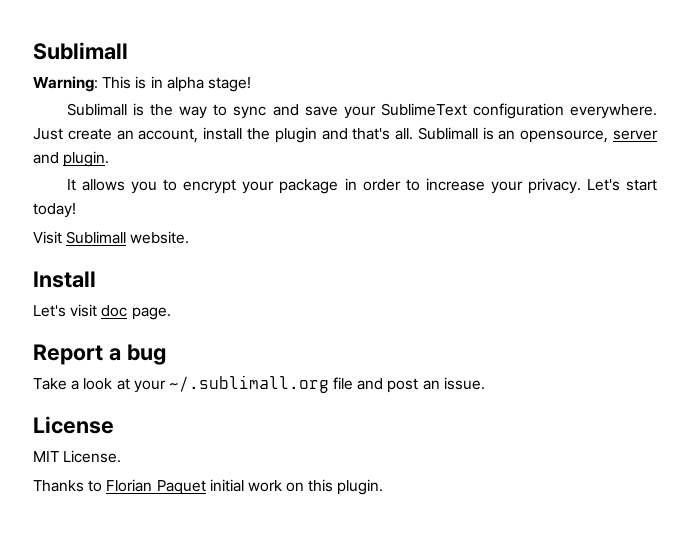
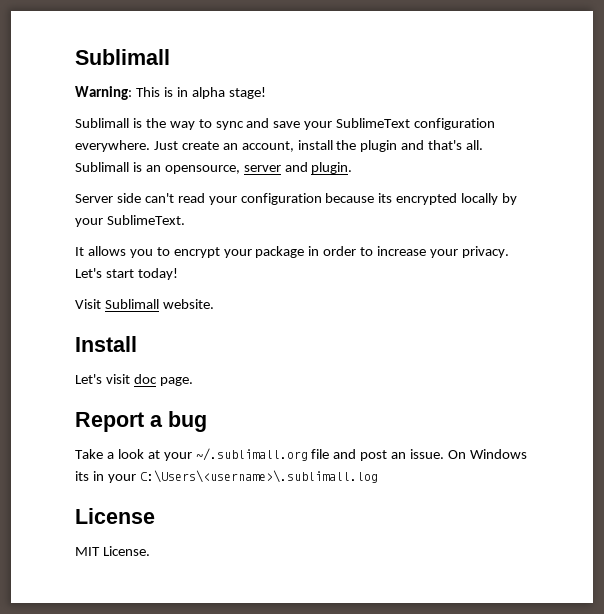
+ Server side can't read your configuration because its encrypted locally by your SublimeText.
- Take a look at your ~/.sublimall.org file and post an issue.
+ Take a look at your ~/.sublimall.org file and post an issue. On Windows its in your C:\Users\<username>\.sublimall.log
  License
  MIT License.
- Thanks to Florian Paquet initial work on this plugin.

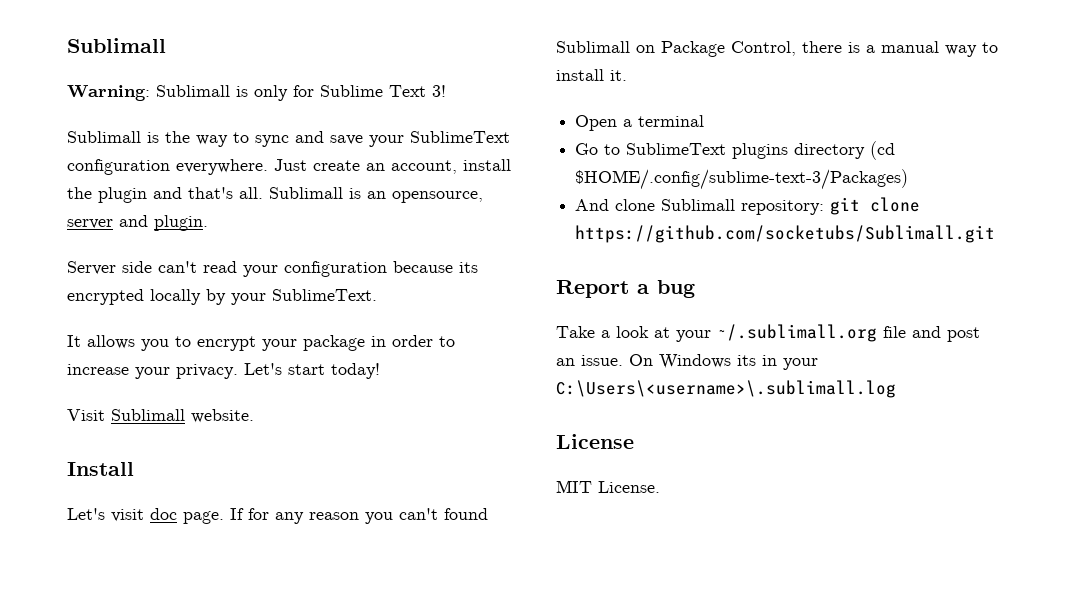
- Warning: This is in alpha stage!
+ Warning: Sublimall is only for Sublime Text 3!
+ If for any reason you can't found Sublimall on Package Control, there is a manual way to install it.
+ Open a terminal
+ Go to SublimeText plugins directory (cd $HOME/.config/sublime-text-3/Packages)
+ And clone Sublimall repository: git clone https://github.com/socketubs/Sublimall.git

